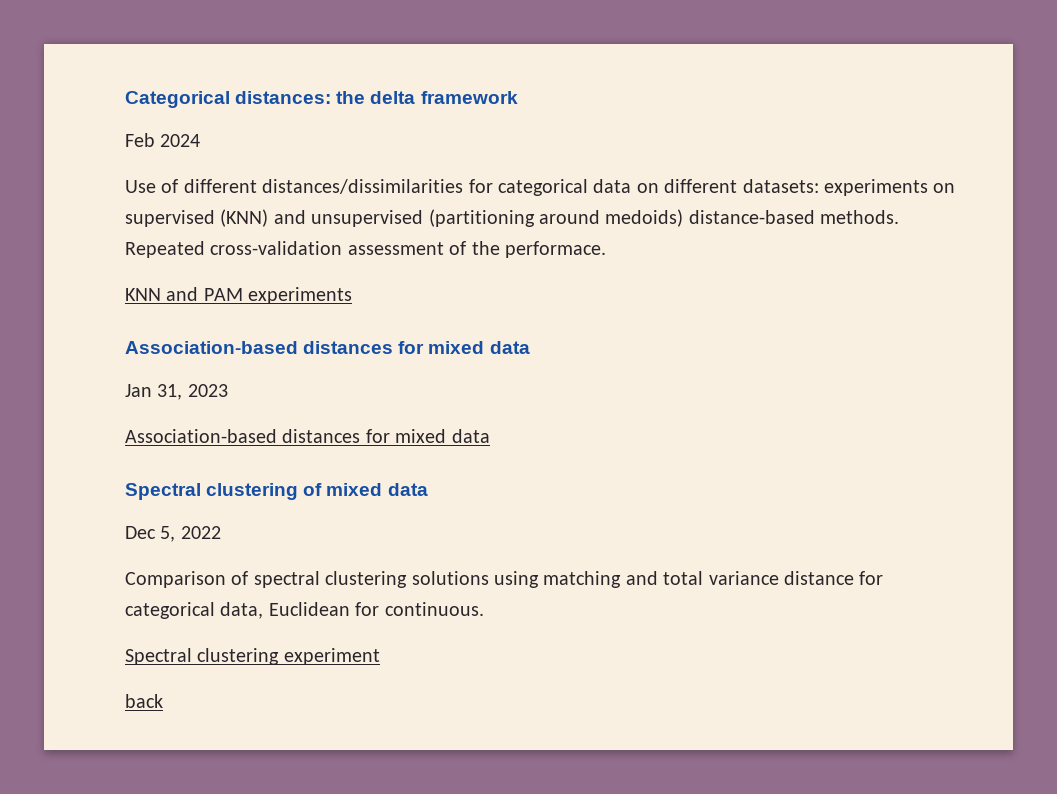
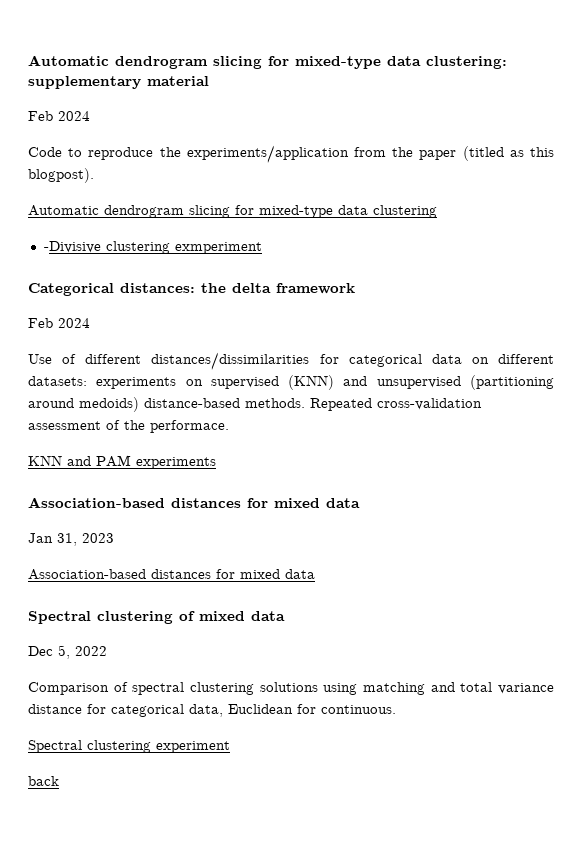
+ Automatic dendrogram slicing for mixed-type data clustering: supplementary material
+ Feb 2024
+ Code to reproduce the experiments/application from the paper (titled as this blogpost).
+ Automatic dendrogram slicing for mixed-type data clustering
+ -Divisive clustering exmperiment

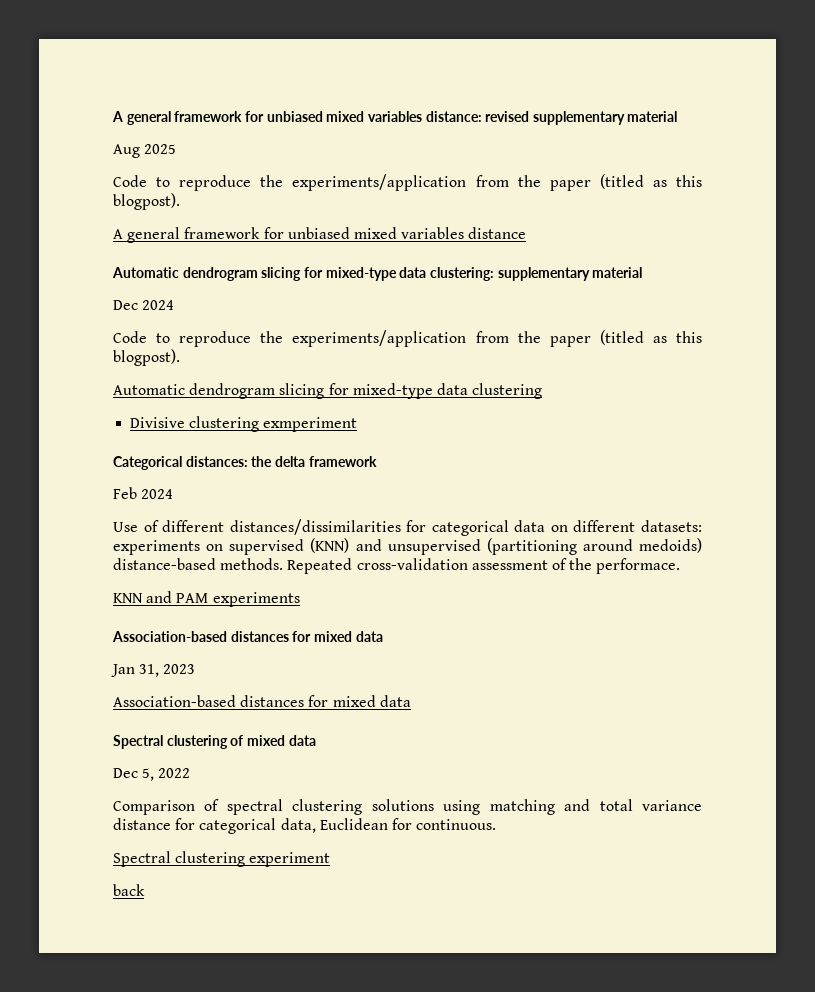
+ A general framework for unbiased mixed variables distance: revised supplementary material
+ Aug 2025
+ Code to reproduce the experiments/application from the paper (titled as this blogpost).
+ A general framework for unbiased mixed variables distance
  Automatic dendrogram slicing for mixed-type data clustering: supplementary material
- Feb 2024
+ Dec 2024
- -Divisive clustering exmperiment
+ Divisive clustering exmperiment

